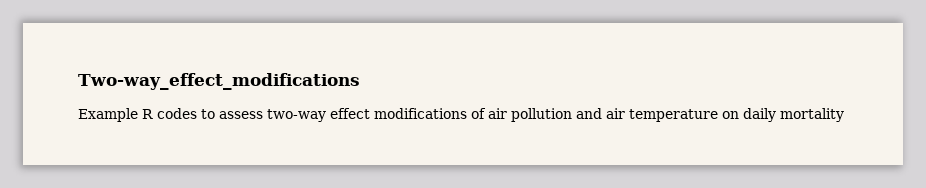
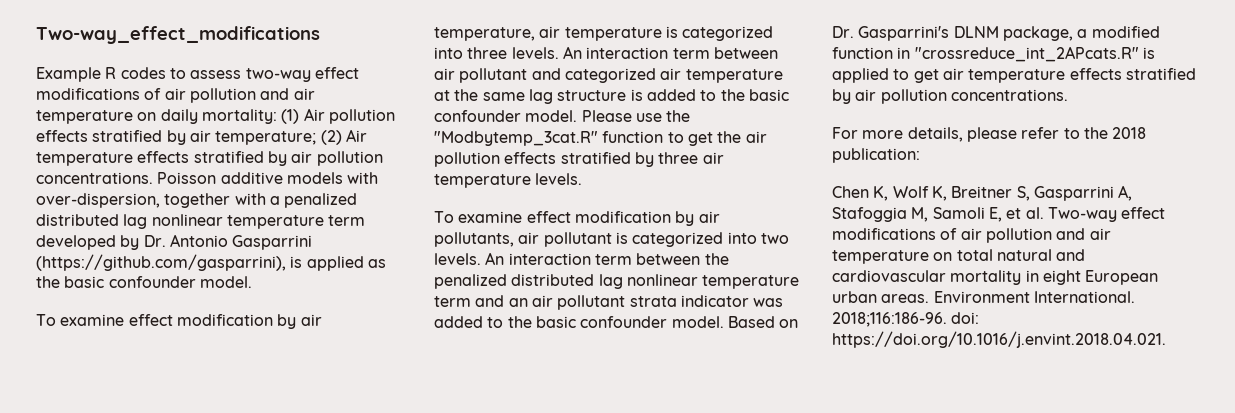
- Example R codes to assess two-way effect modifications of air pollution and air temperature on daily mortality
+ Example R codes to assess two-way effect modifications of air pollution and air temperature on daily mortality: (1) Air pollution effects stratified by air temperature; (2) Air temperature effects stratified by air pollution concentrations. Poisson additive models with over-dispersion, together with a penalized distributed lag nonlinear temperature term developed by Dr. Antonio Gasparrini (https://github.com/gasparrini), is applied as the basic confounder model.
+ To examine effect modification by air temperature, air temperature is categorized into three levels. An interaction term between air pollutant and categorized air temperature at the same lag structure is added to the basic confounder model. Please use the "Modbytemp_3cat.R" function to get the air pollution effects stratified by three air temperature levels.
+ To examine effect modification by air pollutants, air pollutant is categorized into two levels. An interaction term between the penalized distributed lag nonlinear temperature term and an air pollutant strata indicator was added to the basic confounder model. Based on Dr. Gasparrini's DLNM package, a modified function in "crossreduce_int_2APcats.R" is applied to get air temperature effects stratified by air pollution concentrations.
+ For more details, please refer to the 2018 publication:
+ Chen K, Wolf K, Breitner S, Gasparrini A, Stafoggia M, Samoli E, et al. Two-way effect modifications of air pollution and air temperature on total natural and cardiovascular mortality in eight European urban areas. Environment International. 2018;116:186-96. doi: https://doi.org/10.1016/j.envint.2018.04.021.

